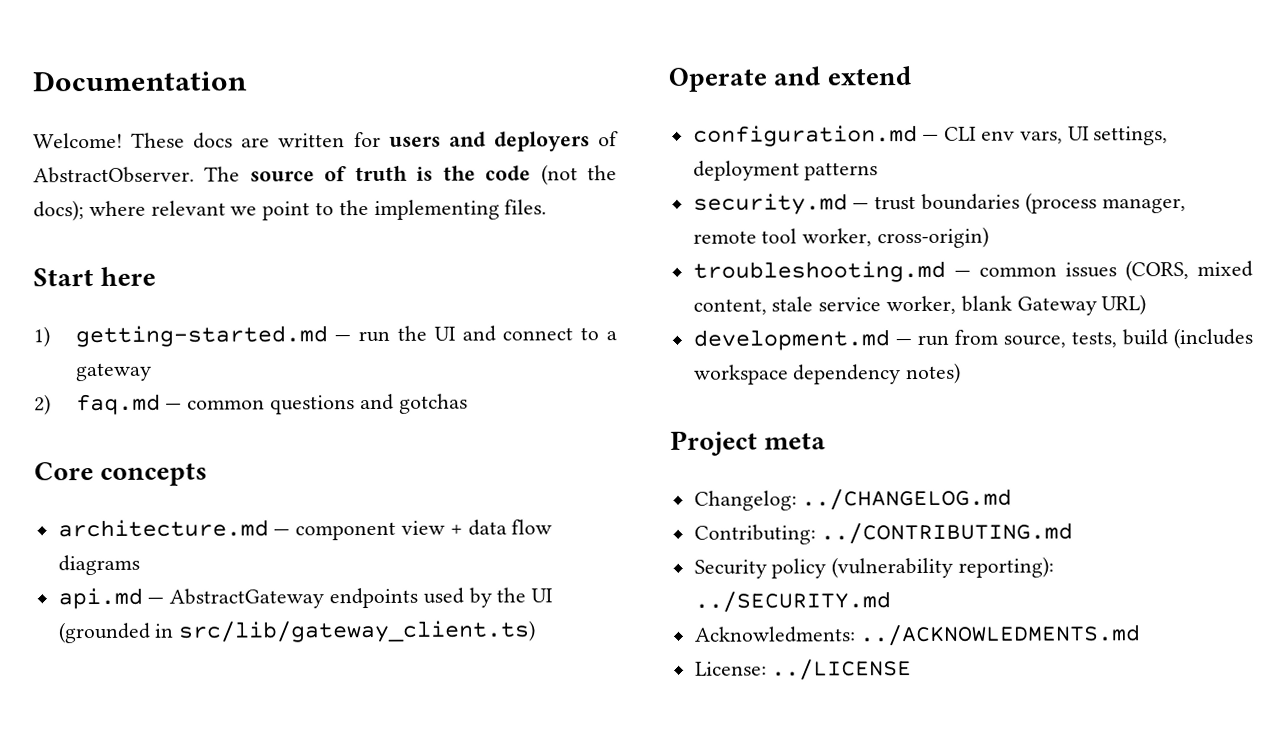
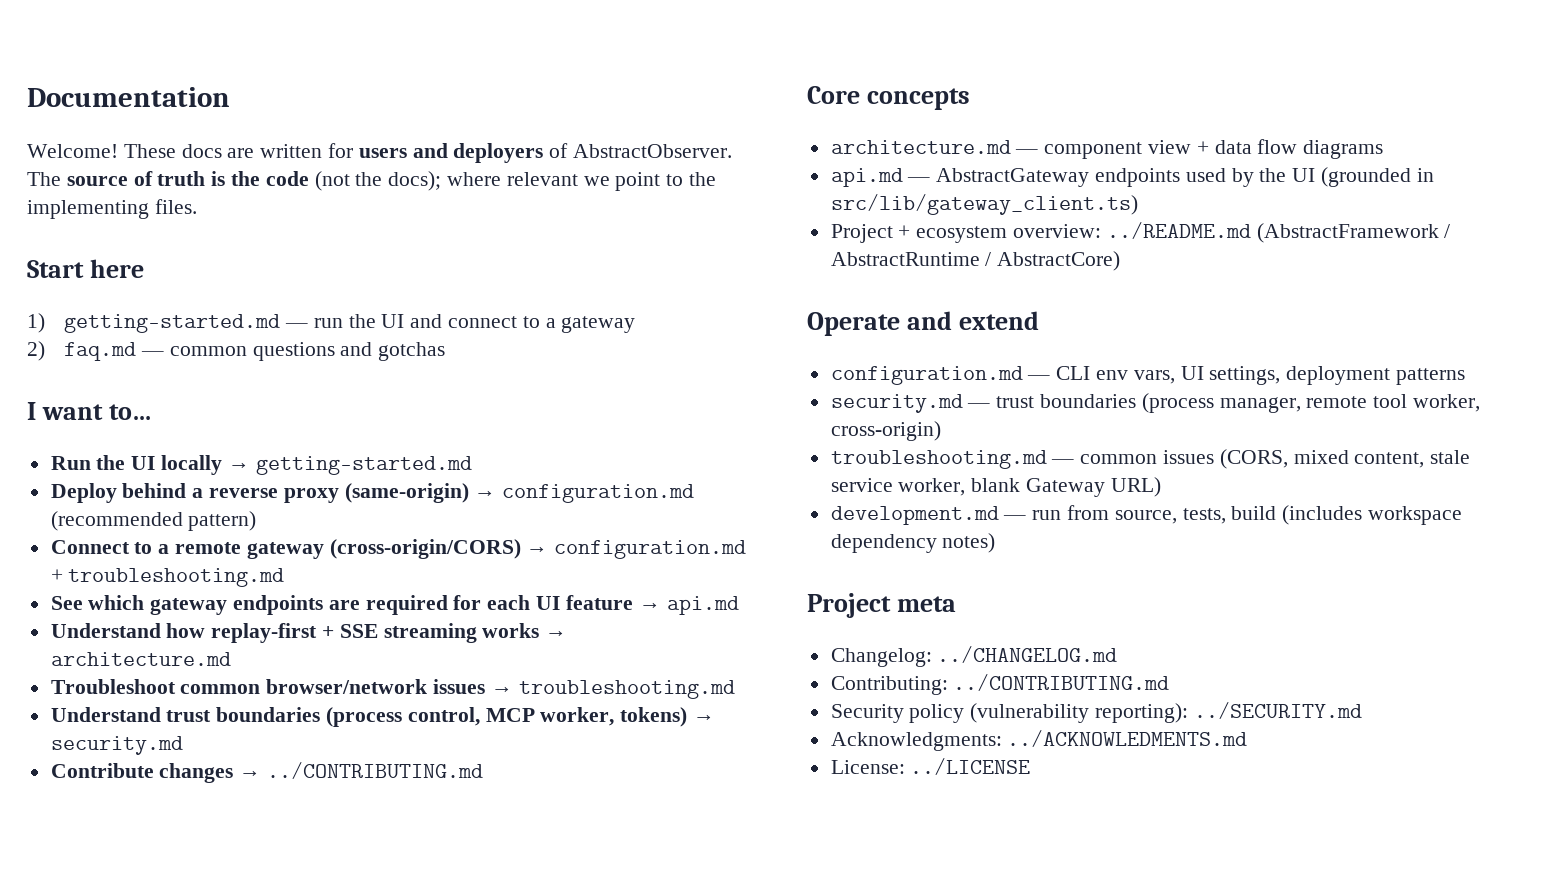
+ I want to…
+ Run the UI locally → getting-started.md
+ Deploy behind a reverse proxy (same-origin) → configuration.md (recommended pattern)
+ Connect to a remote gateway (cross-origin/CORS) → configuration.md + troubleshooting.md
+ See which gateway endpoints are required for each UI feature → api.md
+ Understand how replay-first + SSE streaming works → architecture.md
+ Troubleshoot common browser/network issues → troubleshooting.md
+ Understand trust boundaries (process control, MCP worker, tokens) → security.md
+ Contribute changes → ../CONTRIBUTING.md
+ Project + ecosystem overview: ../README.md (AbstractFramework / AbstractRuntime / AbstractCore)
- Acknowledments: ../ACKNOWLEDMENTS.md
+ Acknowledgments: ../ACKNOWLEDMENTS.md

